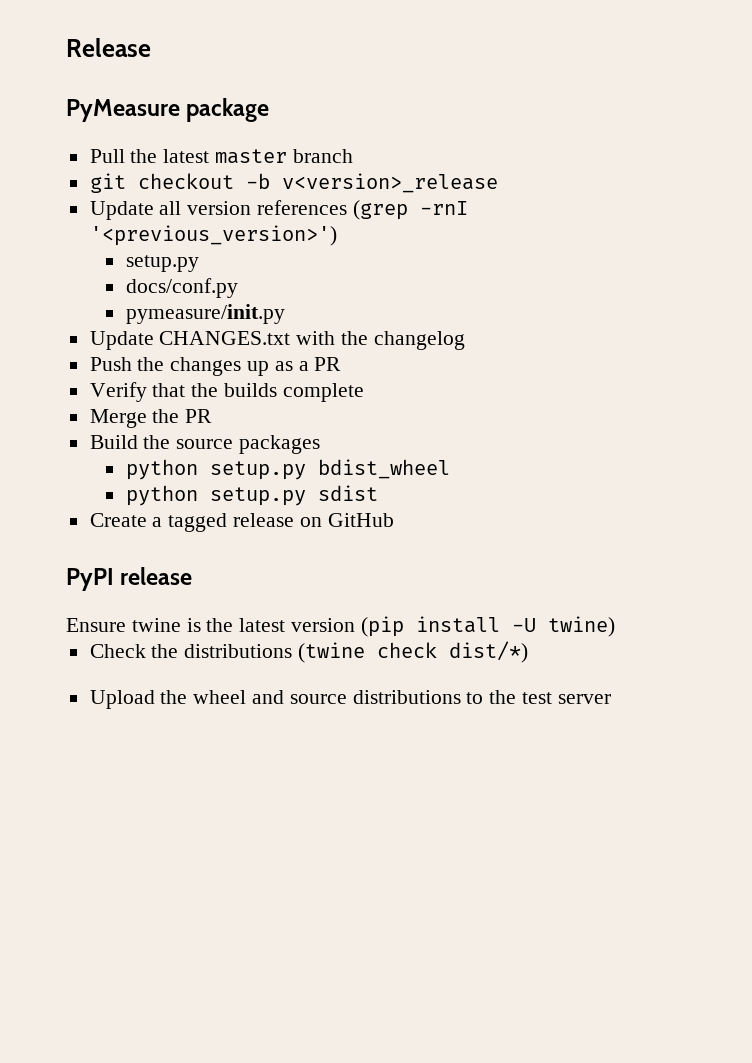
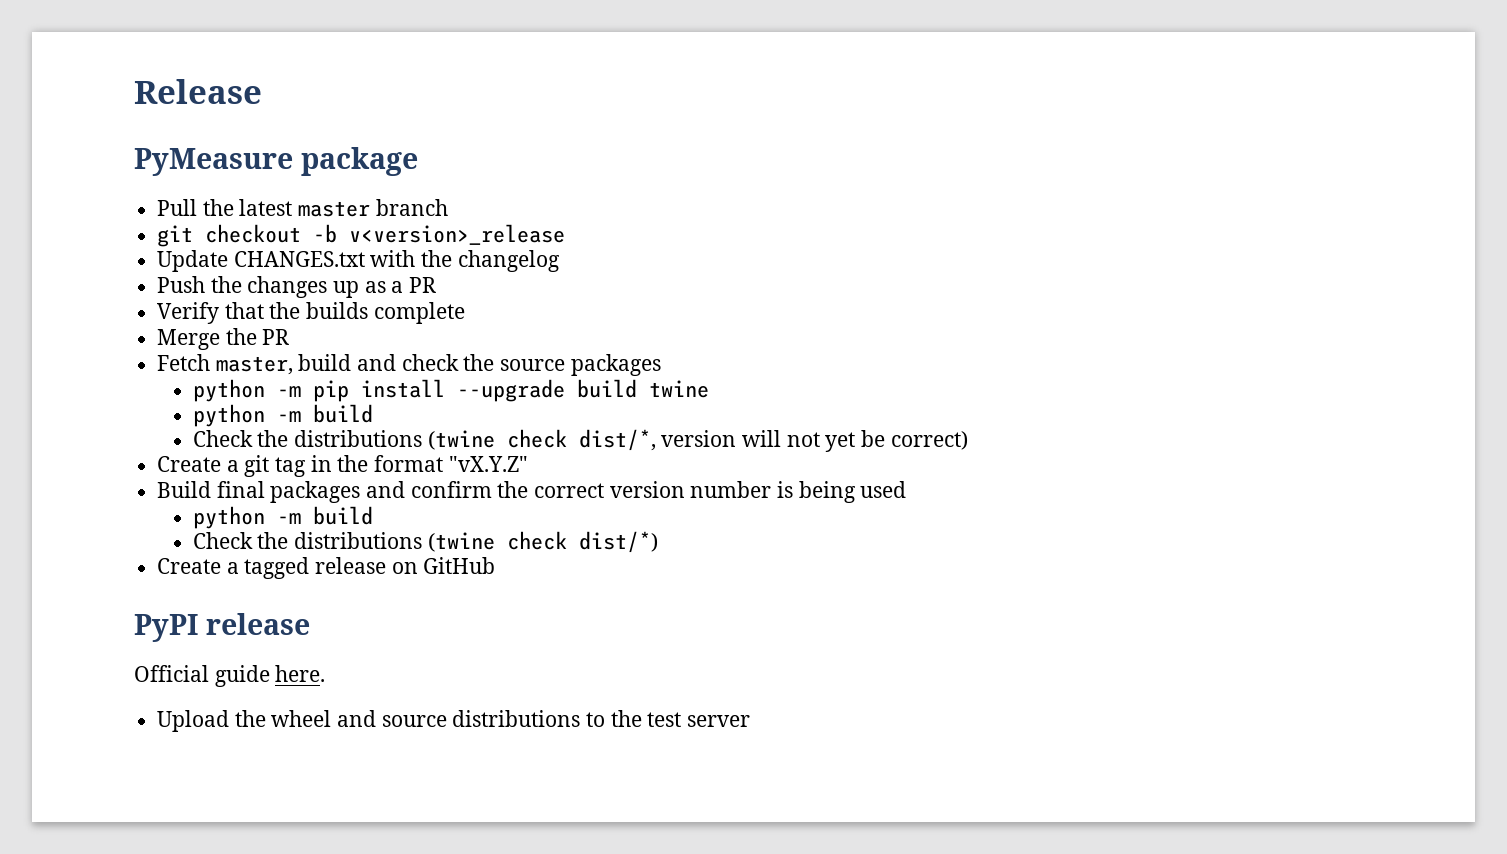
- Update all version references (grep -rnI '<previous_version>')
- setup.py
- docs/conf.py
- pymeasure/init.py
- Build the source packages
+ Fetch master, build and check the source packages
- python setup.py bdist_wheel
- python setup.py sdist
+ python -m pip install --upgrade build twine
+ python -m build
+ Check the distributions (twine check dist/*, version will not yet be correct)
+ Create a git tag in the format "vX.Y.Z"
+ Build final packages and confirm the correct version number is being used
+ python -m build
+ Check the distributions (twine check dist/*)
- Ensure twine is the latest version (pip install -U twine)
- Check the distributions (twine check dist/*)
+ Official guide here.

